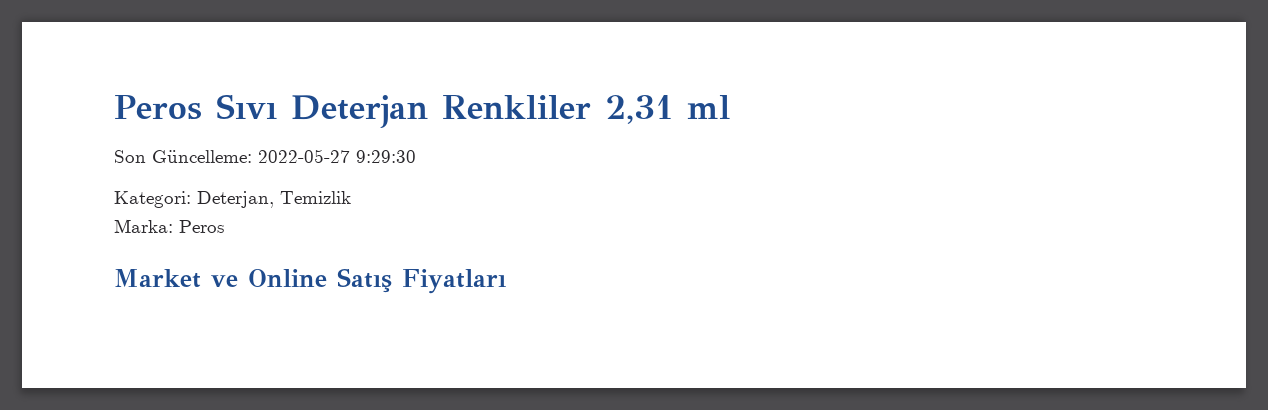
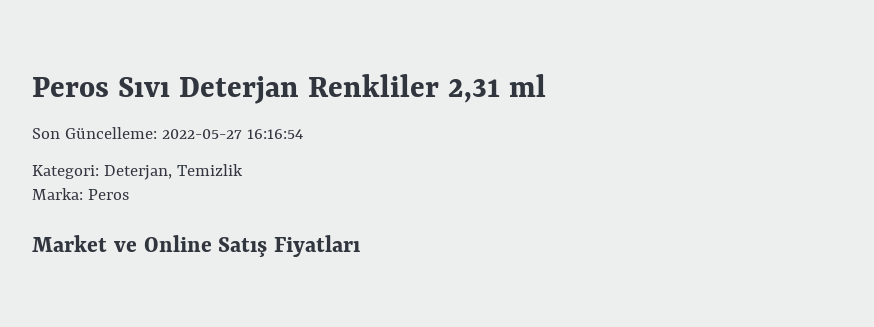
- Son Güncelleme: 2022-05-27 9:29:30
+ Son Güncelleme: 2022-05-27 16:16:54

